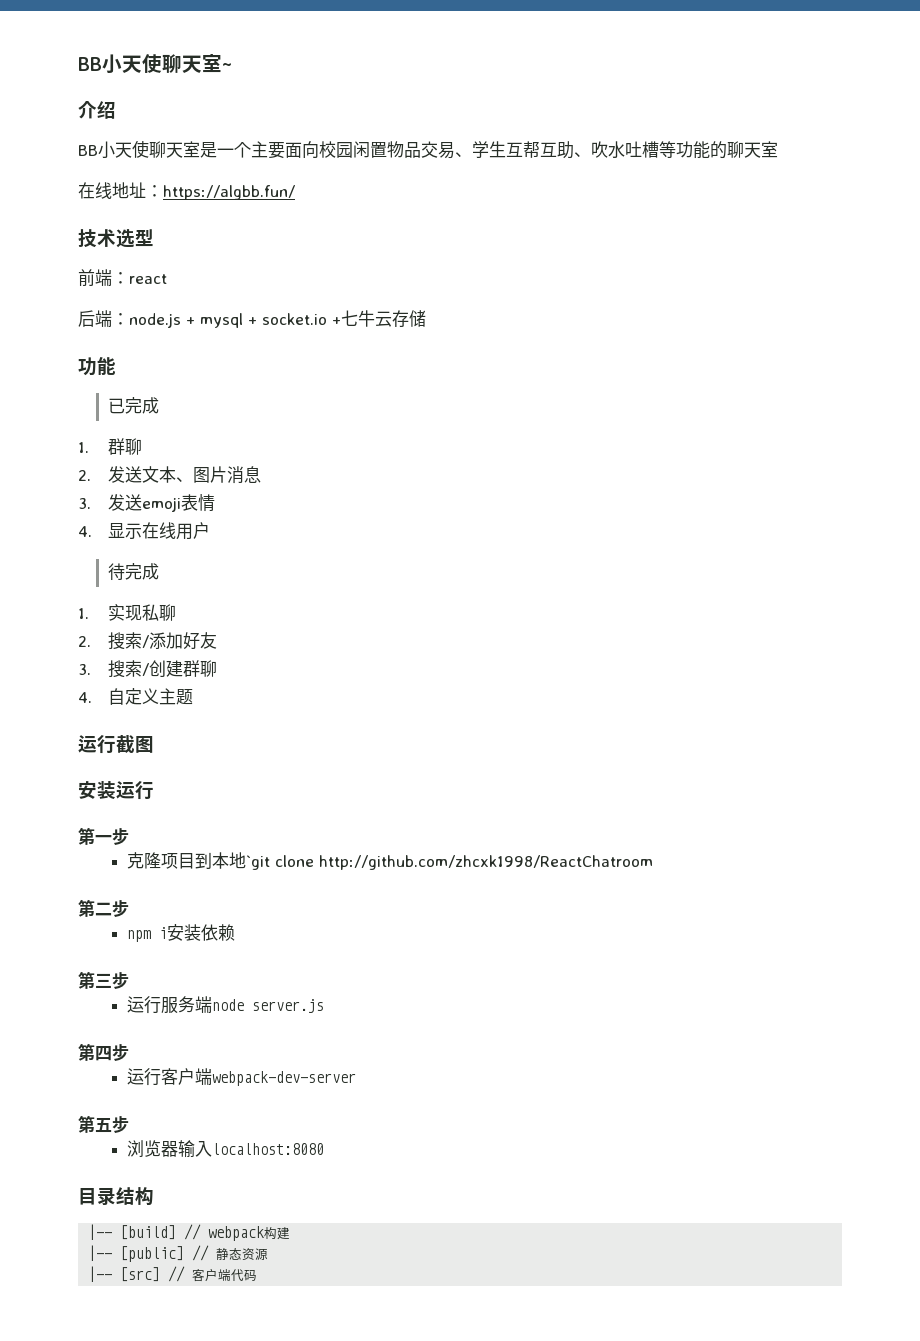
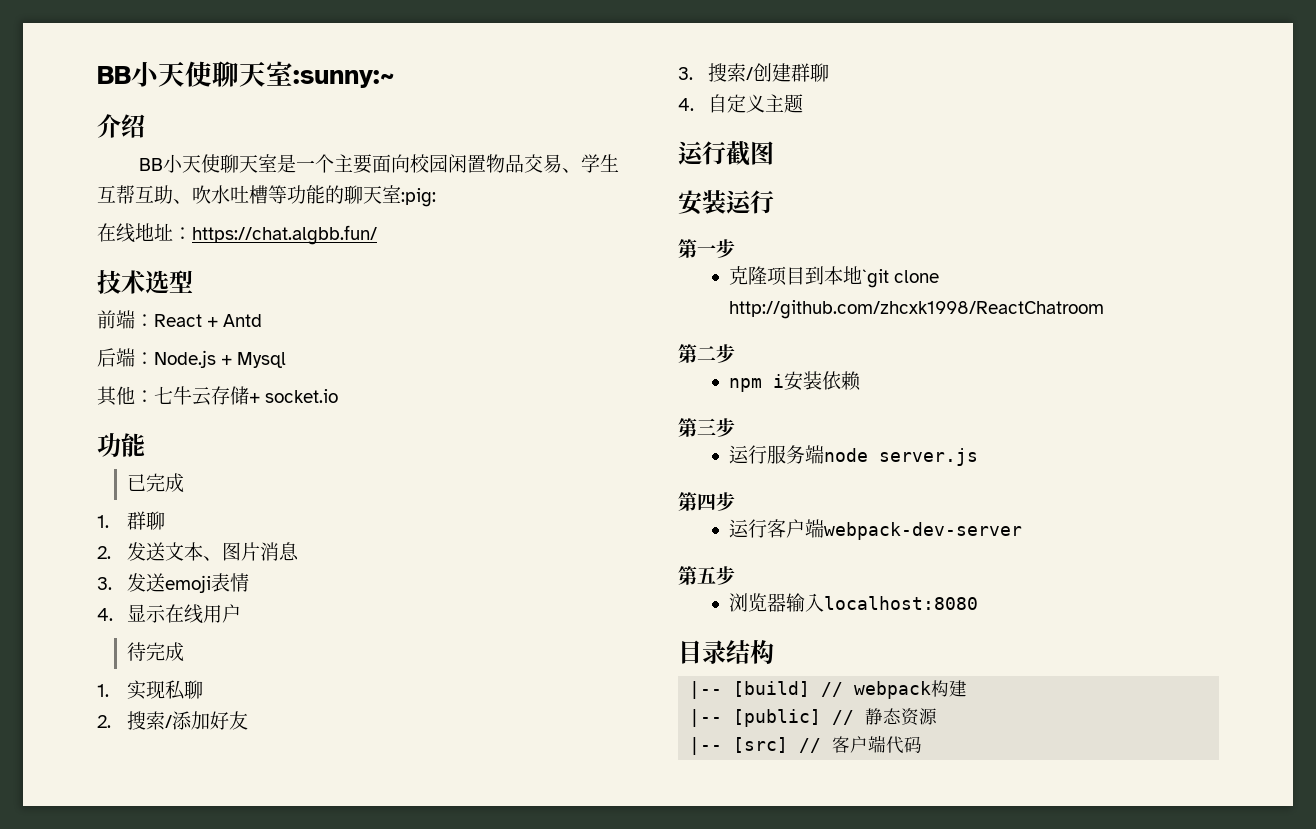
- BB小天使聊天室~
+ BB小天使聊天室:sunny:~
- BB小天使聊天室是一个主要面向校园闲置物品交易、学生互帮互助、吹水吐槽等功能的聊天室
+ BB小天使聊天室是一个主要面向校园闲置物品交易、学生互帮互助、吹水吐槽等功能的聊天室:pig:
- 在线地址：https://algbb.fun/
+ 在线地址：https://chat.algbb.fun/
- 前端：react
+ 前端：React + Antd
- 后端：node.js + mysql + socket.io +七牛云存储
+ 后端：Node.js + Mysql
+ 其他：七牛云存储+ socket.io

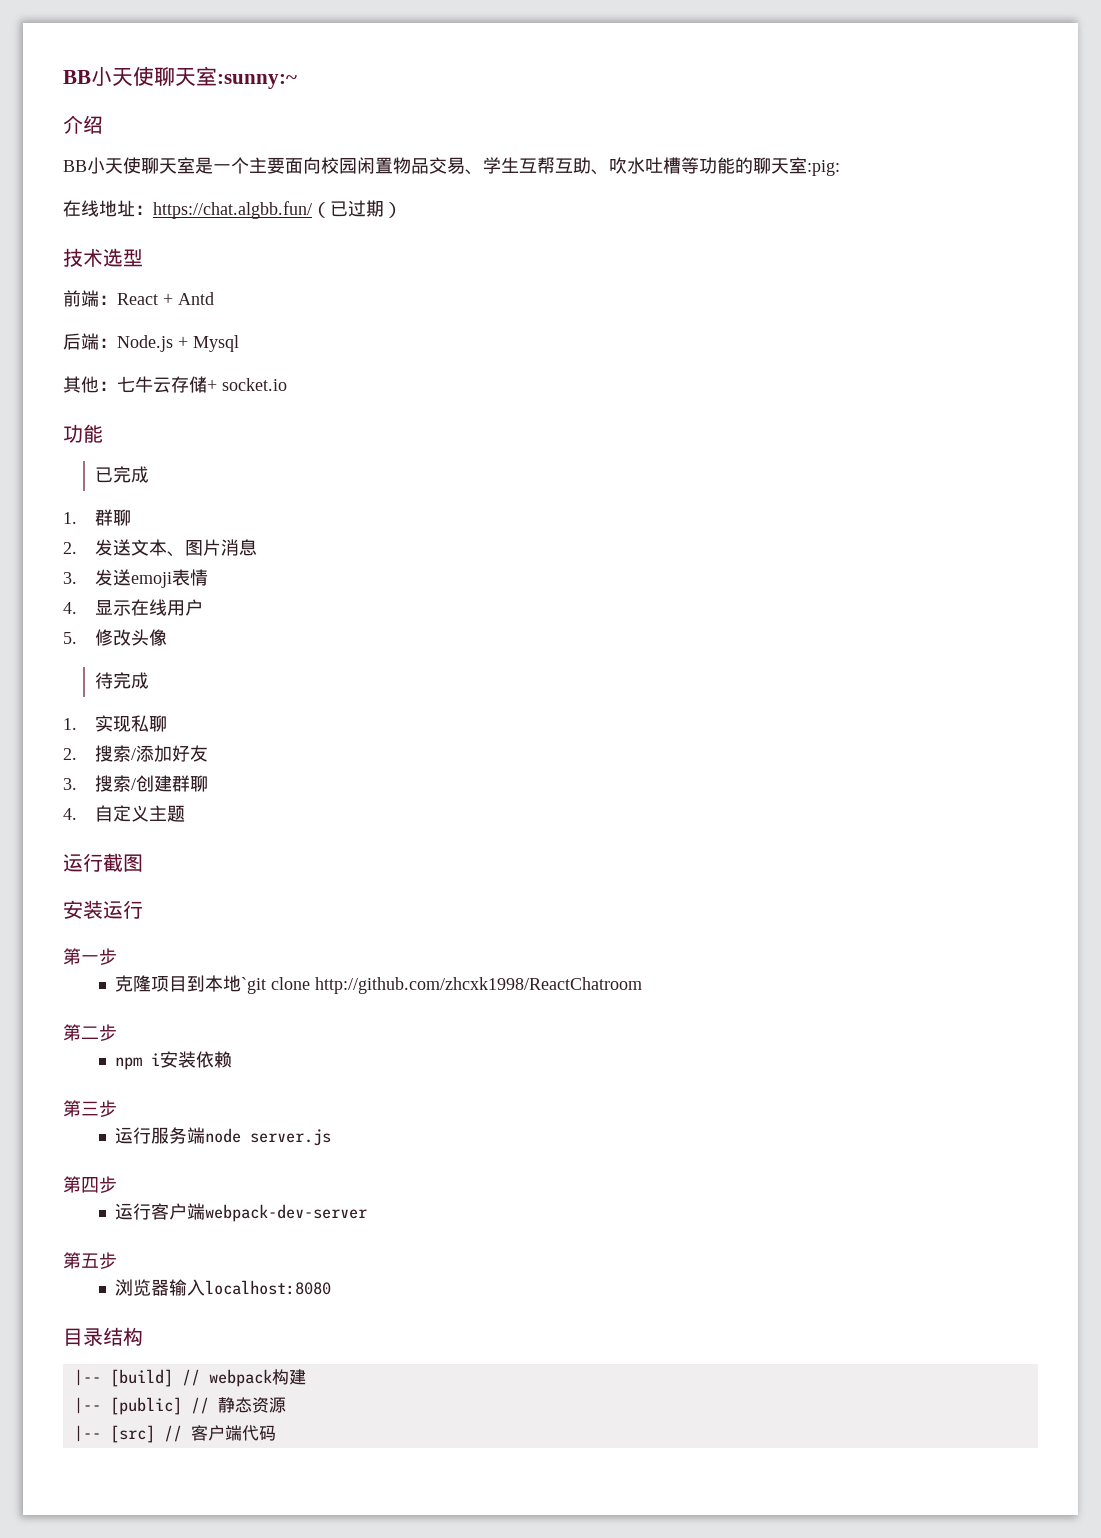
- 在线地址：https://chat.algbb.fun/
+ 在线地址：https://chat.algbb.fun/（已过期）
+ 5.修改头像

